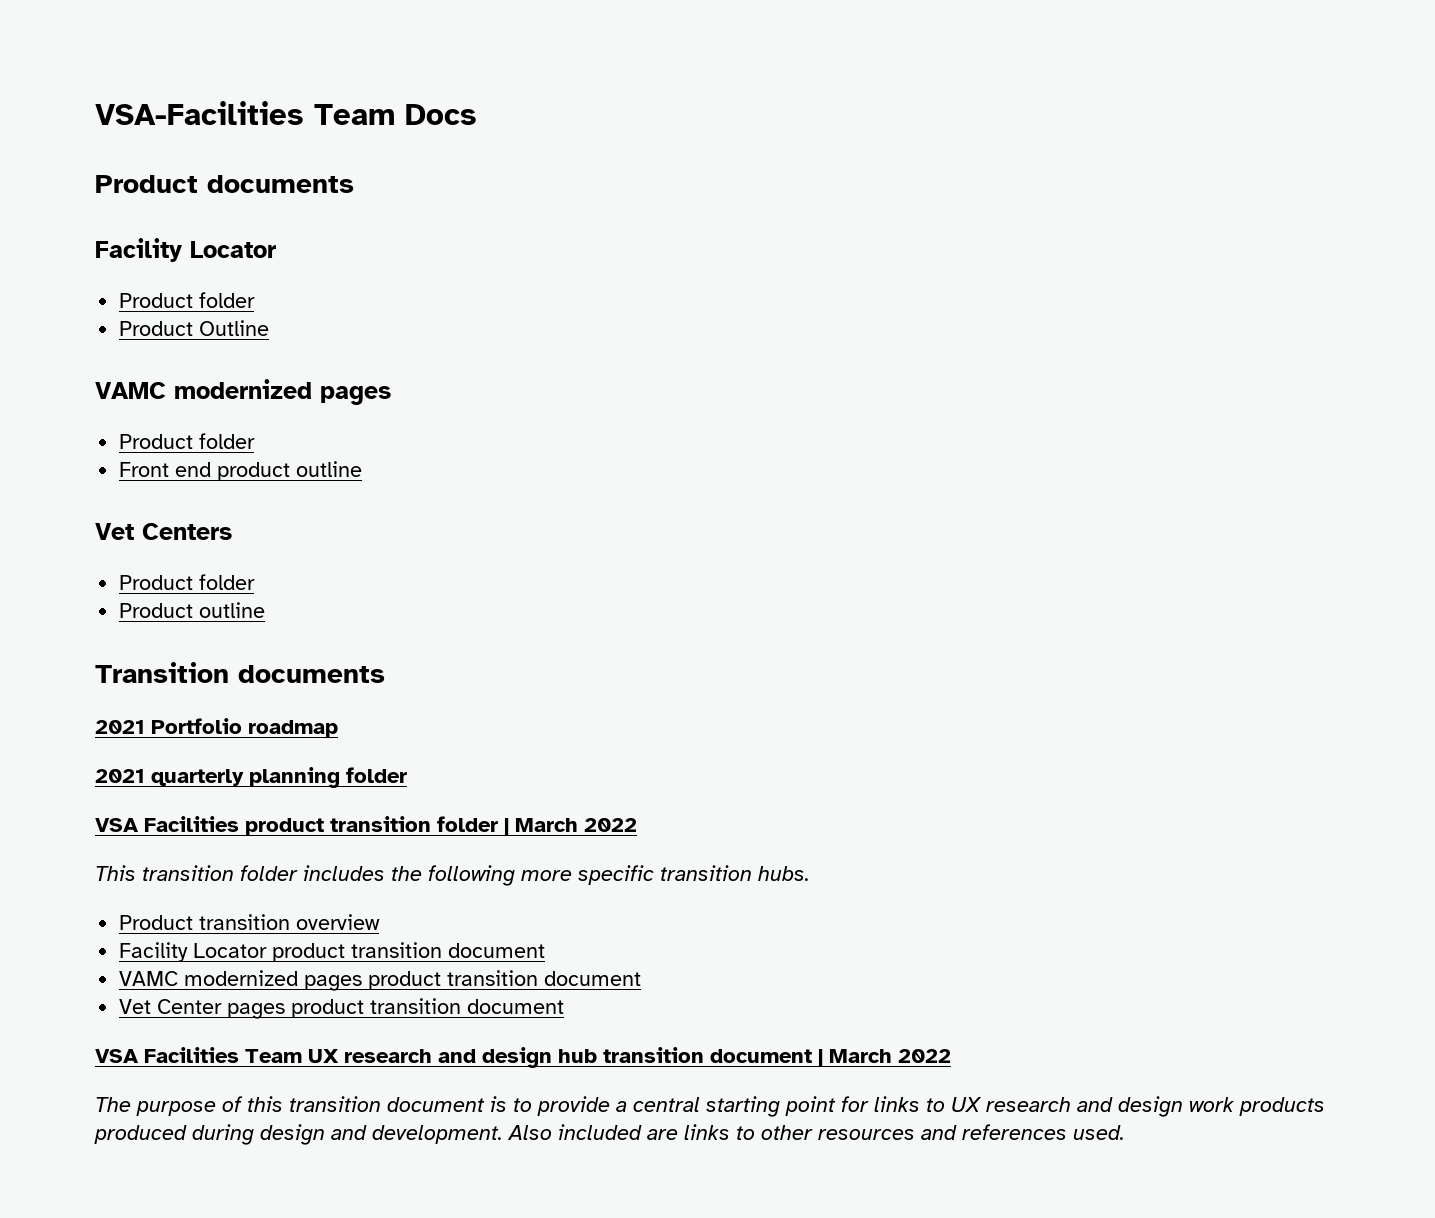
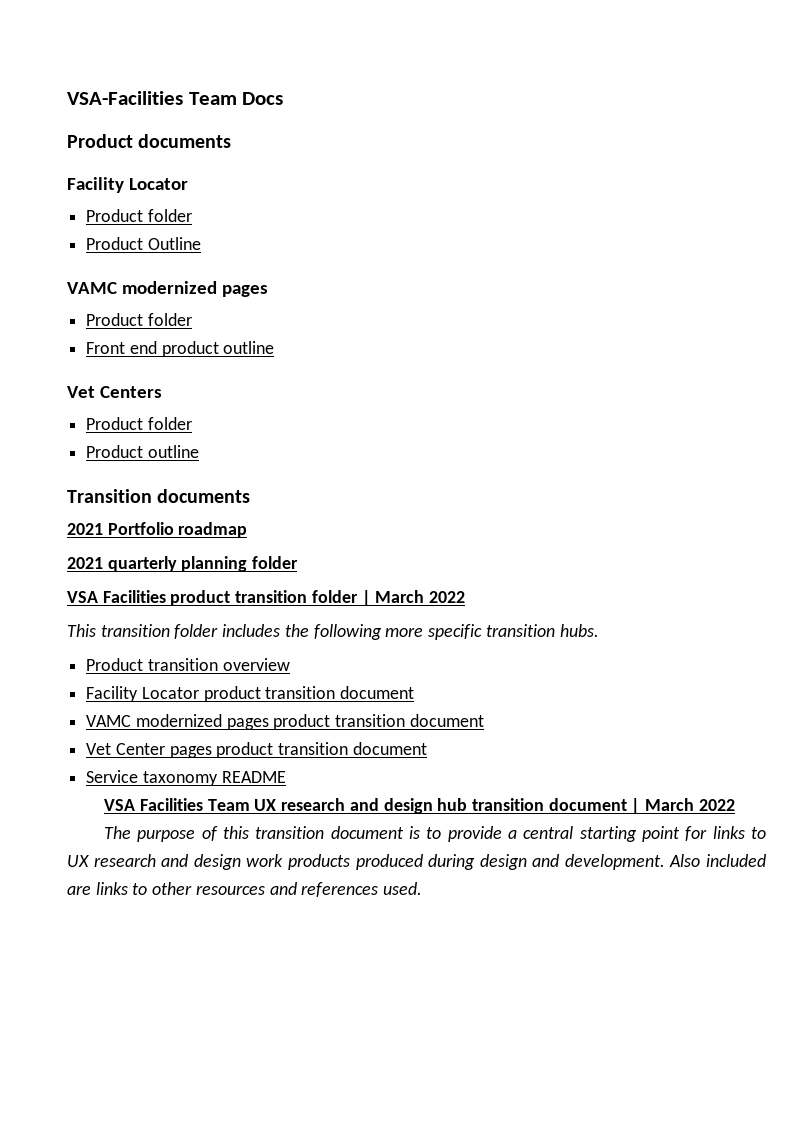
+ Service taxonomy README

